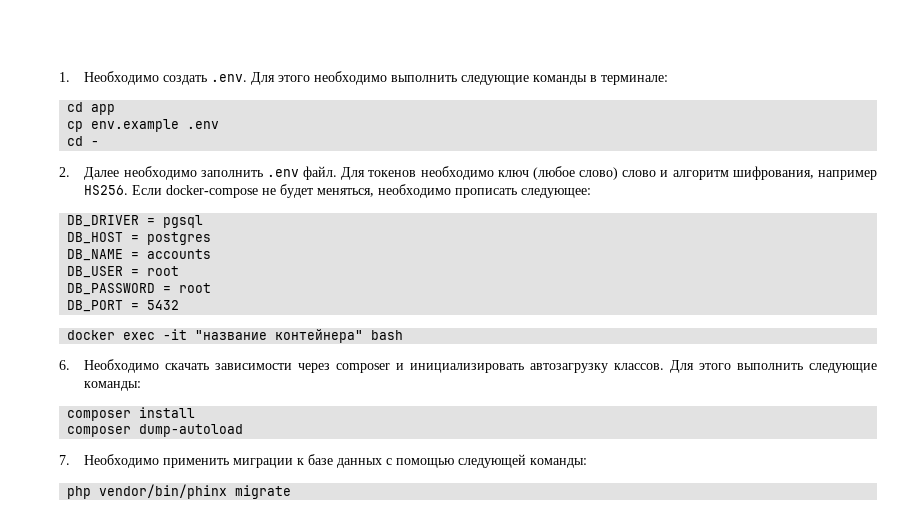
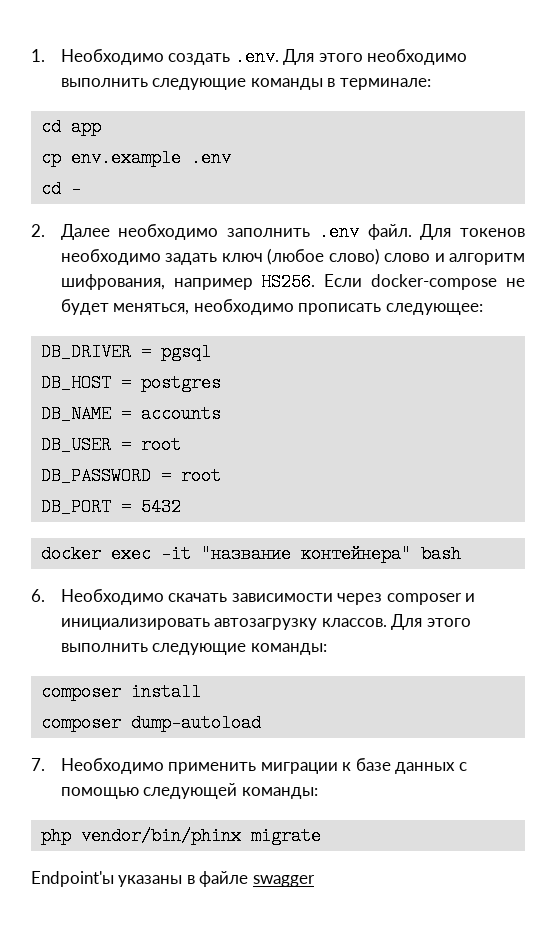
- Для токенов необходимо ключ (любое слово) слово и алгоритм шифрования, например HS256.
+ Для токенов необходимо задать ключ (любое слово) слово и алгоритм шифрования, например HS256.
+ Endpoint'ы указаны в файле swagger

